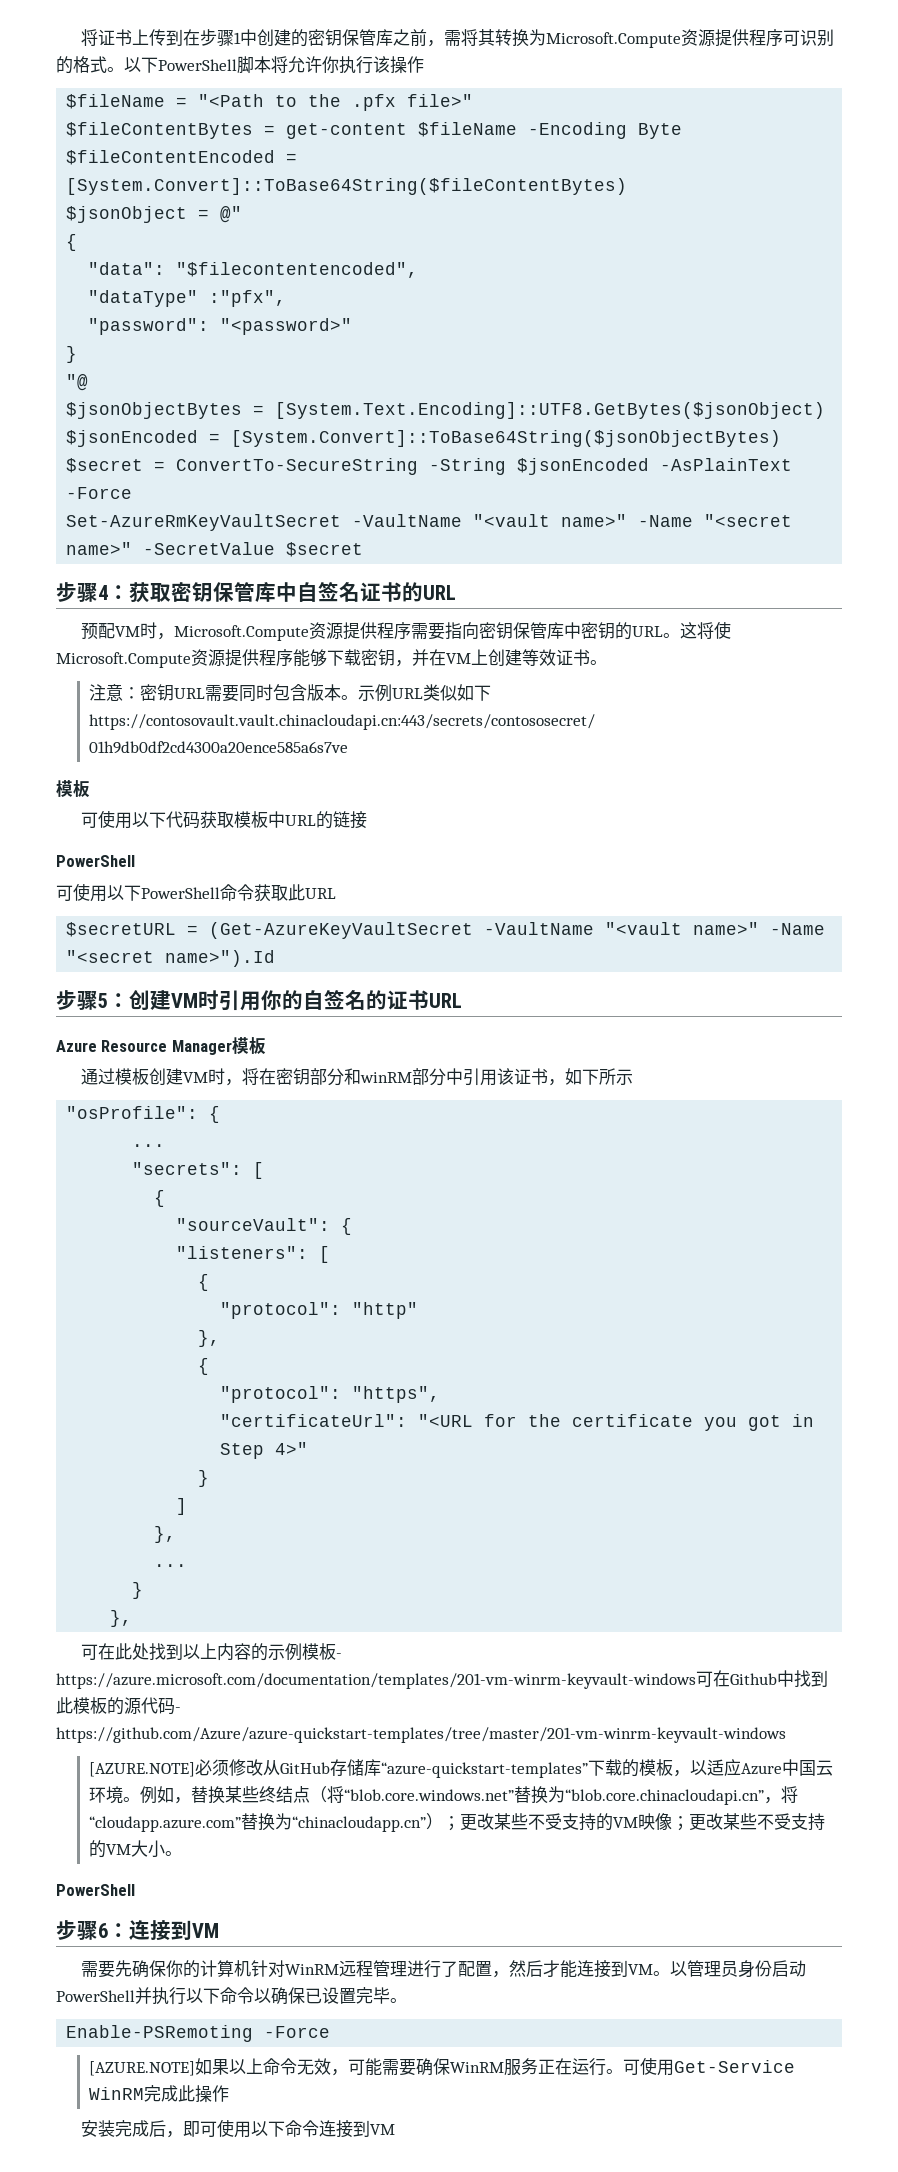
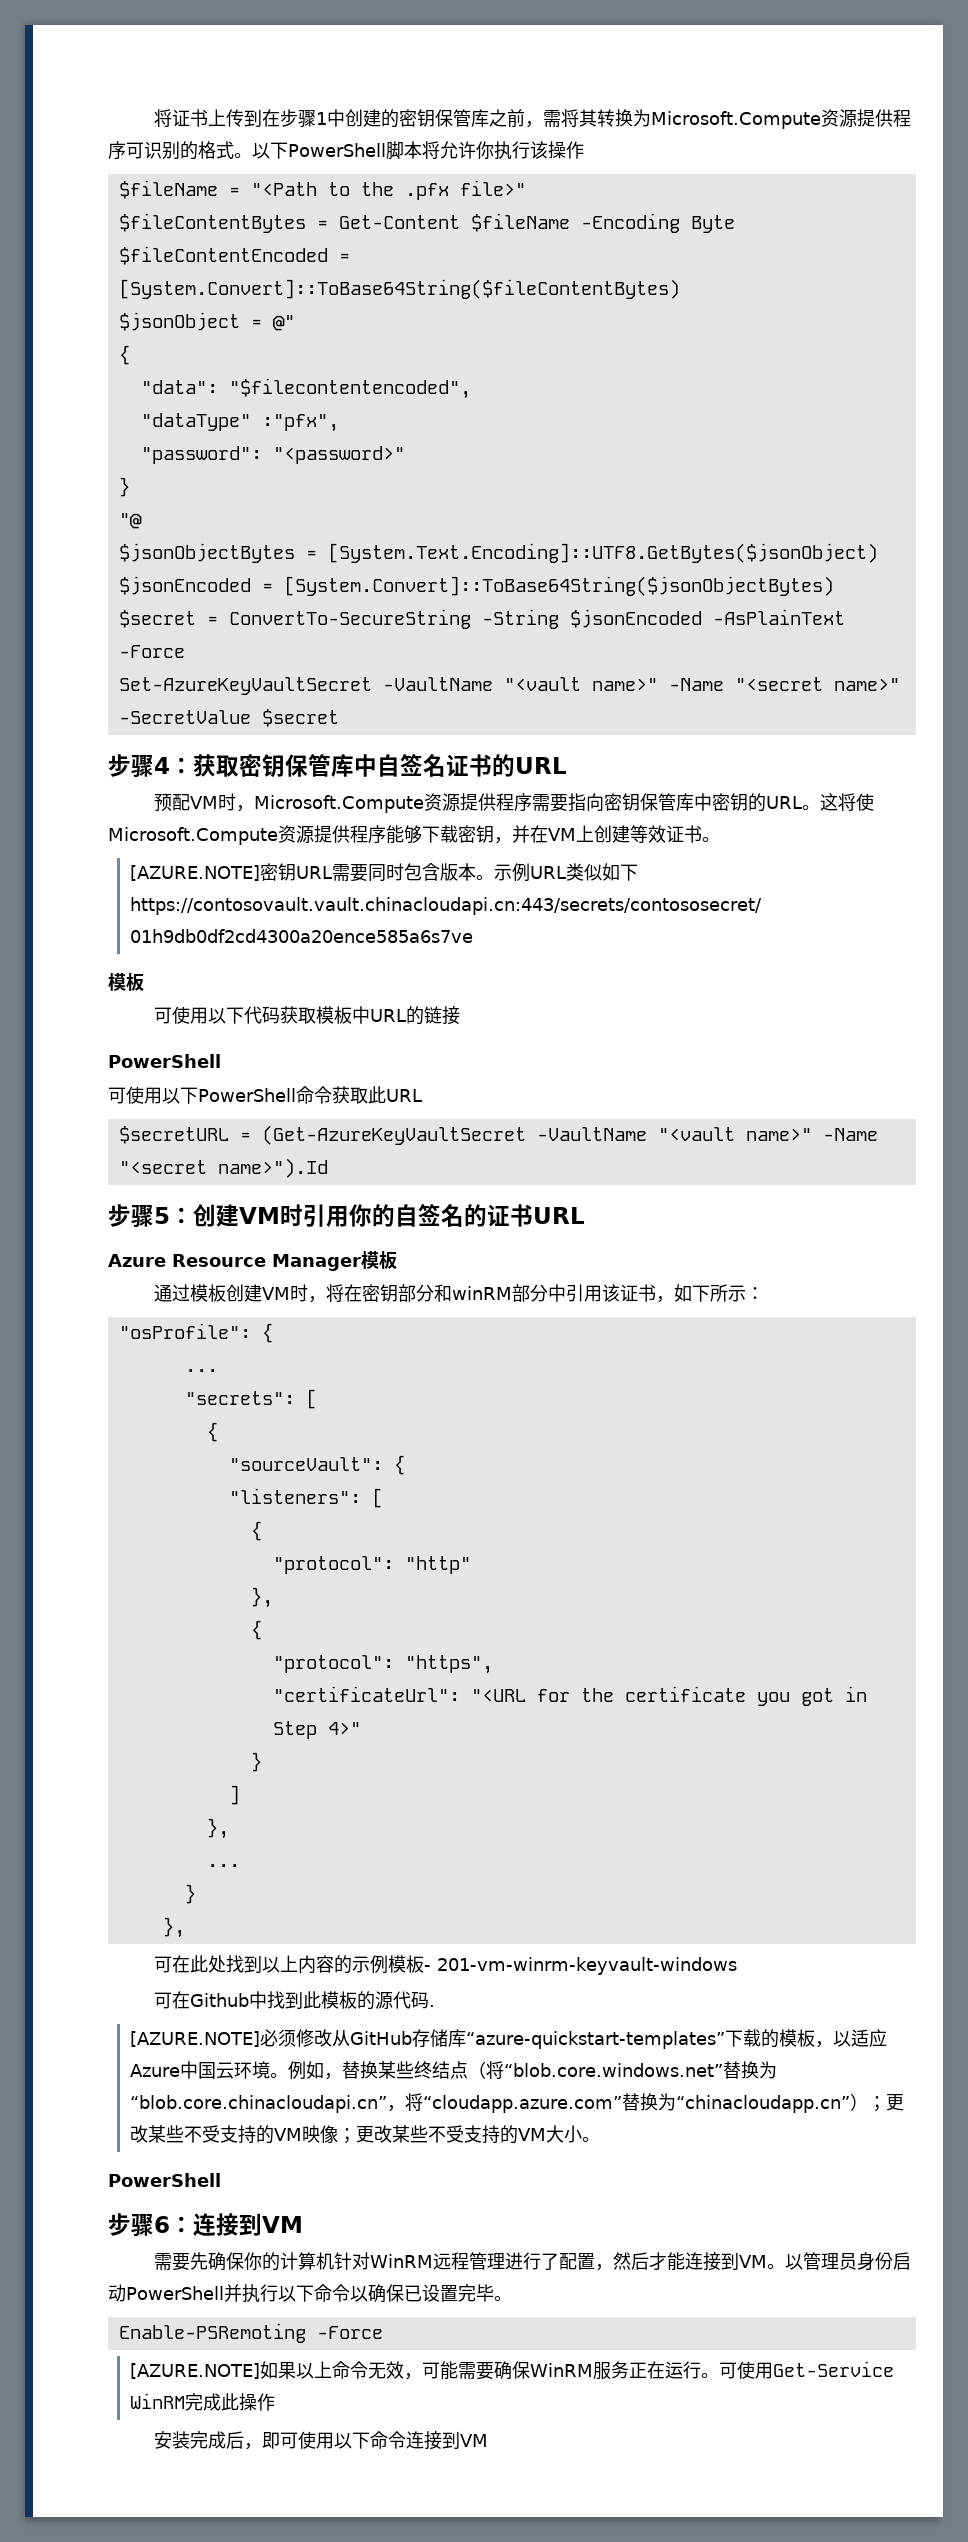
- $fileContentBytes = get-content $fileName -Encoding Byte
+ $fileContentBytes = Get-Content $fileName -Encoding Byte
- Set-AzureRmKeyVaultSecret -VaultName "<vault name>" -Name "<secret name>" -SecretValue $secret
+ Set-AzureKeyVaultSecret -VaultName "<vault name>" -Name "<secret name>" -SecretValue $secret
- 注意：密钥URL需要同时包含版本。
+ [AZURE.NOTE]密钥URL需要同时包含版本。
- 通过模板创建VM时，将在密钥部分和winRM部分中引用该证书，如下所示
+ 通过模板创建VM时，将在密钥部分和winRM部分中引用该证书，如下所示：
- 可在此处找到以上内容的示例模板- https://azure.microsoft.com/documentation/templates/201-vm-winrm-keyvault-windows可在Github中找到此模板的源代码- https://github.com/Azure/azure-quickstart-templates/tree/master/201-vm-winrm-keyvault-windows
+ 可在此处找到以上内容的示例模板- 201-vm-winrm-keyvault-windows
+ 可在Github中找到此模板的源代码.

